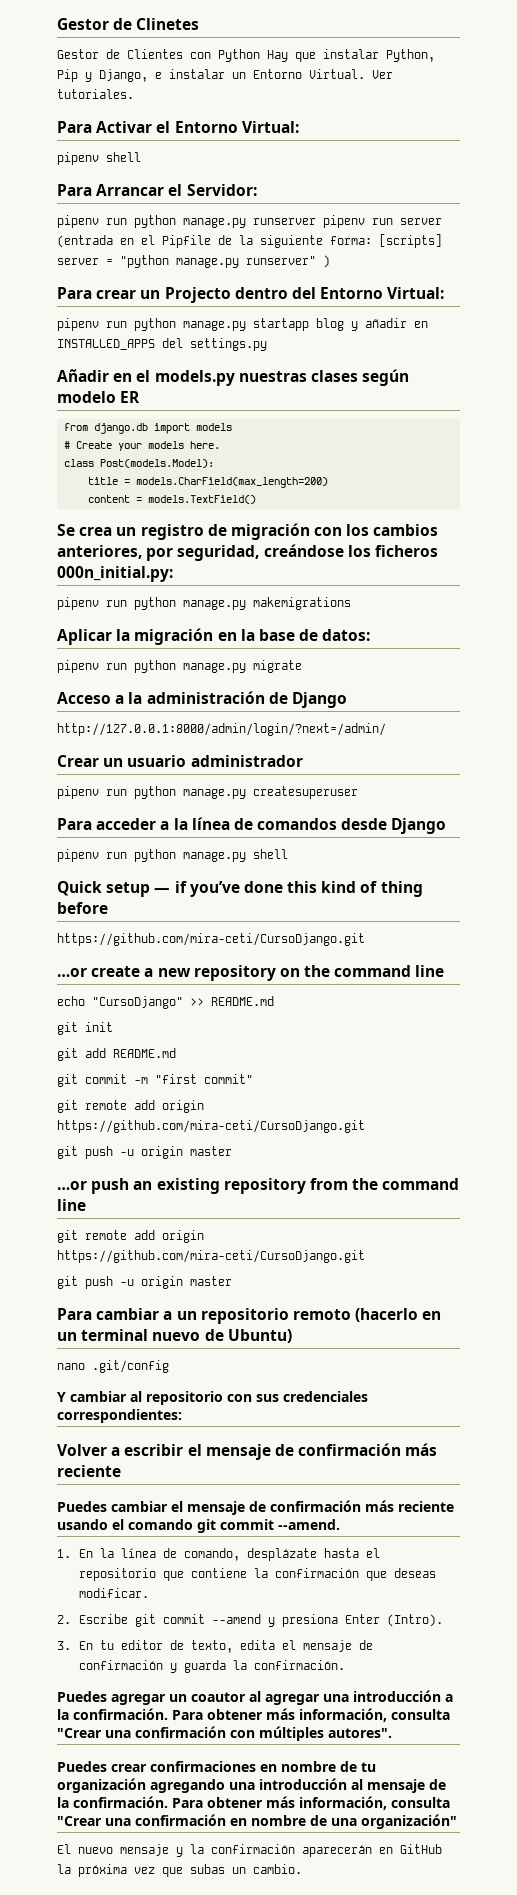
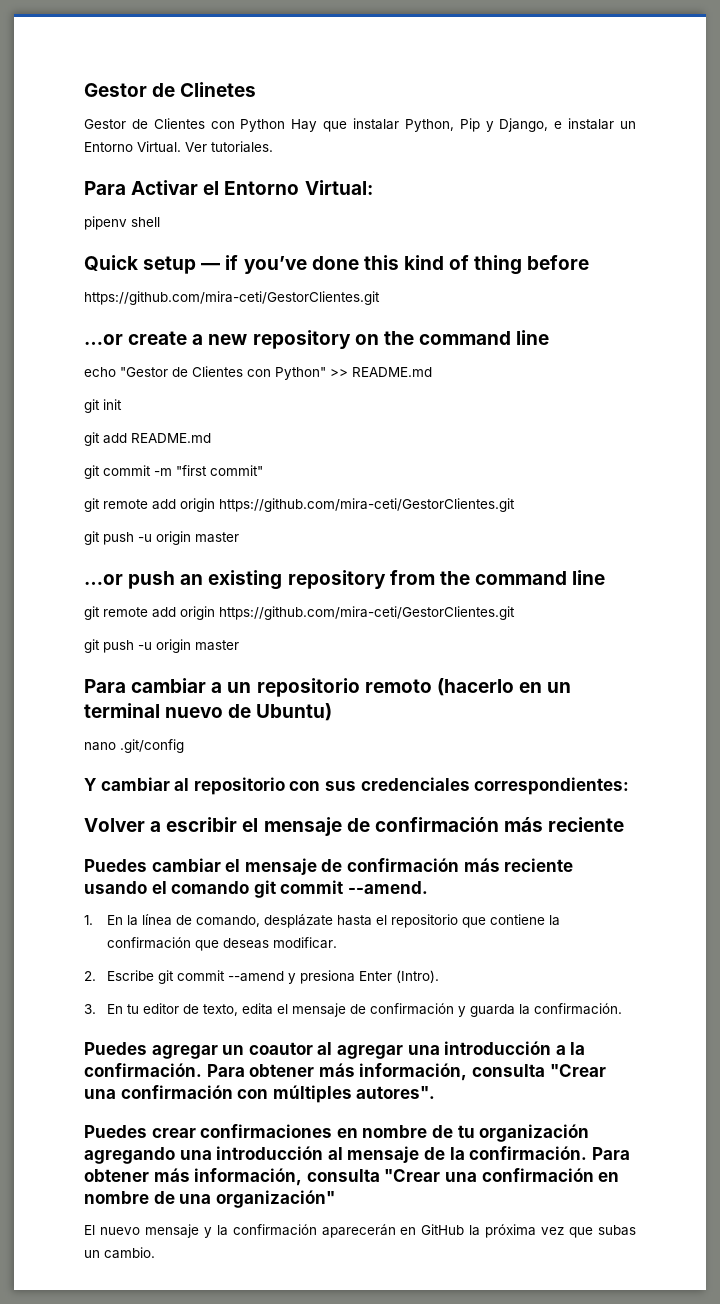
- Para Arrancar el Servidor:
- pipenv run python manage.py runserver pipenv run server (entrada en el Pipfile de la siguiente forma: [scripts] server = "python manage.py runserver" )
- Para crear un Projecto dentro del Entorno Virtual:
- pipenv run python manage.py startapp blog y añadir en INSTALLED_APPS del settings.py
- Añadir en el models.py nuestras clases según modelo ER
- from django.db import models
- # Create your models here.
- class Post(models.Model):
- title = models.CharField(max_length=200)
- content = models.TextField()
- Se crea un registro de migración con los cambios anteriores, por seguridad, creándose los ficheros 000n_initial.py:
- pipenv run python manage.py makemigrations
- Aplicar la migración en la base de datos:
- pipenv run python manage.py migrate
- Acceso a la administración de Django
- http://127.0.0.1:8000/admin/login/?next=/admin/
- Crear un usuario administrador
- pipenv run python manage.py createsuperuser
- Para acceder a la línea de comandos desde Django
- pipenv run python manage.py shell
  Quick setup — if you’ve done this kind of thing before
- https://github.com/mira-ceti/CursoDjango.git
+ https://github.com/mira-ceti/GestorClientes.git
- echo "CursoDjango" >> README.md
+ echo "Gestor de Clientes con Python" >> README.md
  git commit -m "first commit"
- git remote add origin https://github.com/mira-ceti/CursoDjango.git
+ git remote add origin https://github.com/mira-ceti/GestorClientes.git
  …or push an existing repository from the command line
- git remote add origin https://github.com/mira-ceti/CursoDjango.git
+ git remote add origin https://github.com/mira-ceti/GestorClientes.git

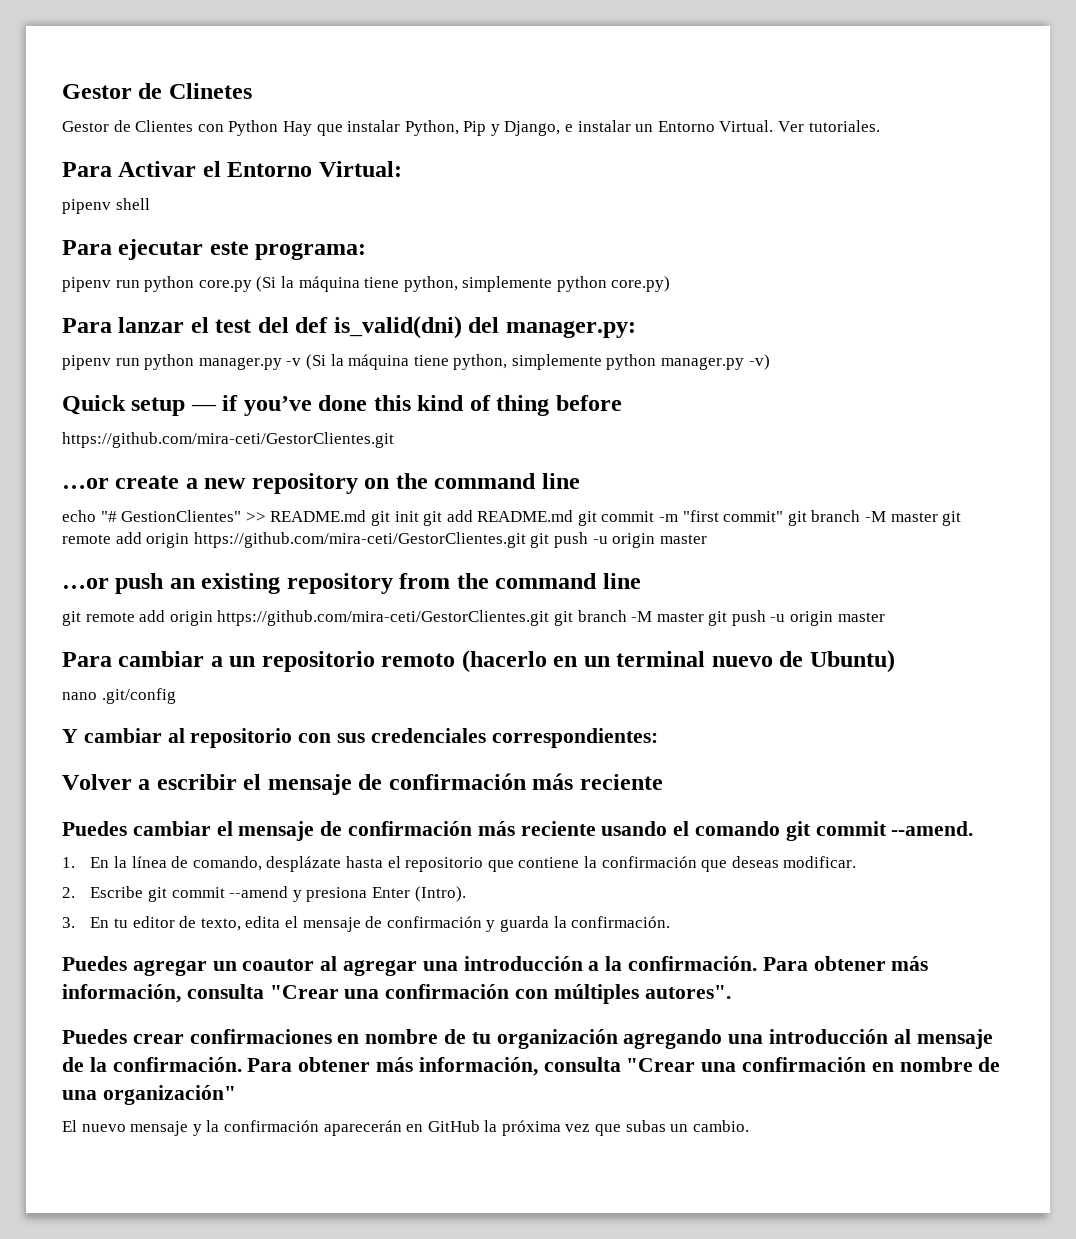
+ Para ejecutar este programa:
+ pipenv run python core.py (Si la máquina tiene python, simplemente python core.py)
+ Para lanzar el test del def is_valid(dni) del manager.py:
+ pipenv run python manager.py -v (Si la máquina tiene python, simplemente python manager.py -v)
- echo "Gestor de Clientes con Python" >> README.md
- git init
- git add README.md
- git commit -m "first commit"
- git remote add origin https://github.com/mira-ceti/GestorClientes.git
- git push -u origin master
+ echo "# GestionClientes" >> README.md git init git add README.md git commit -m "first commit" git branch -M master git remote add origin https://github.com/mira-ceti/GestorClientes.git git push -u origin master
  …or push an existing repository from the command line
- git remote add origin https://github.com/mira-ceti/GestorClientes.git
- git push -u origin master
+ git remote add origin https://github.com/mira-ceti/GestorClientes.git git branch -M master git push -u origin master

